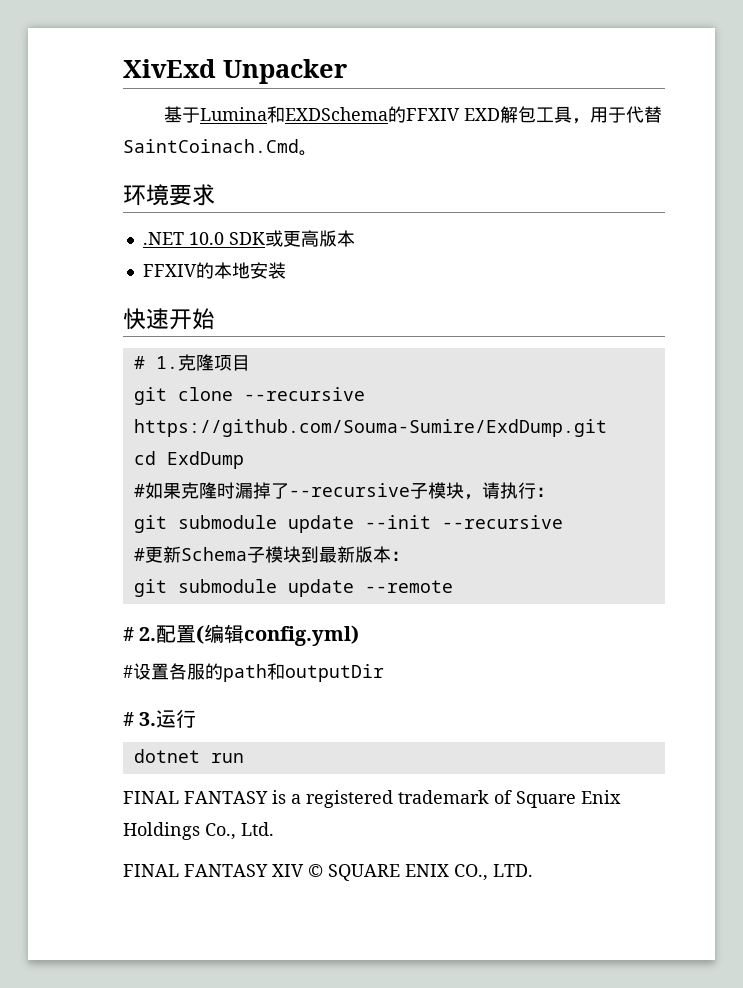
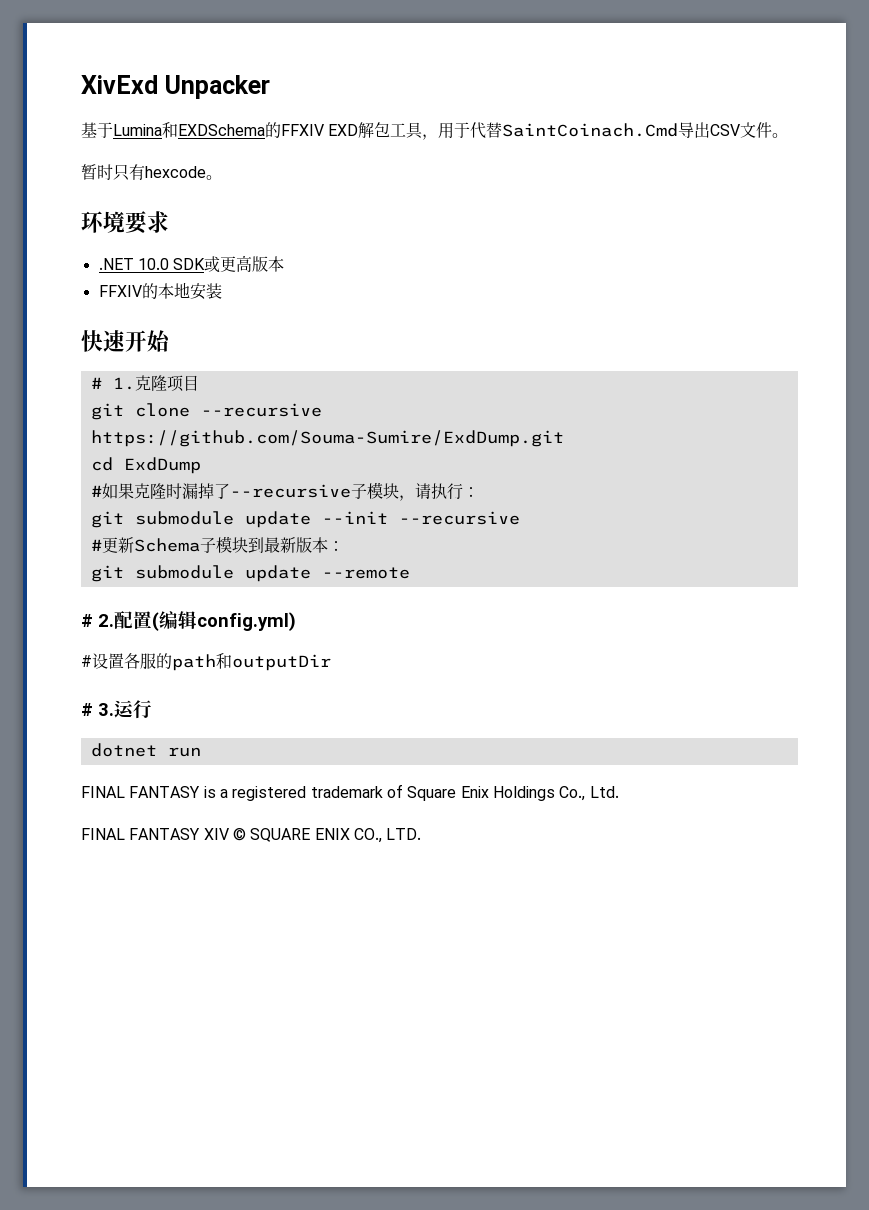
- 基于Lumina和EXDSchema的FFXIV EXD解包工具，用于代替SaintCoinach.Cmd。
+ 基于Lumina和EXDSchema的FFXIV EXD解包工具，用于代替SaintCoinach.Cmd导出CSV文件。
+ 暂时只有hexcode。

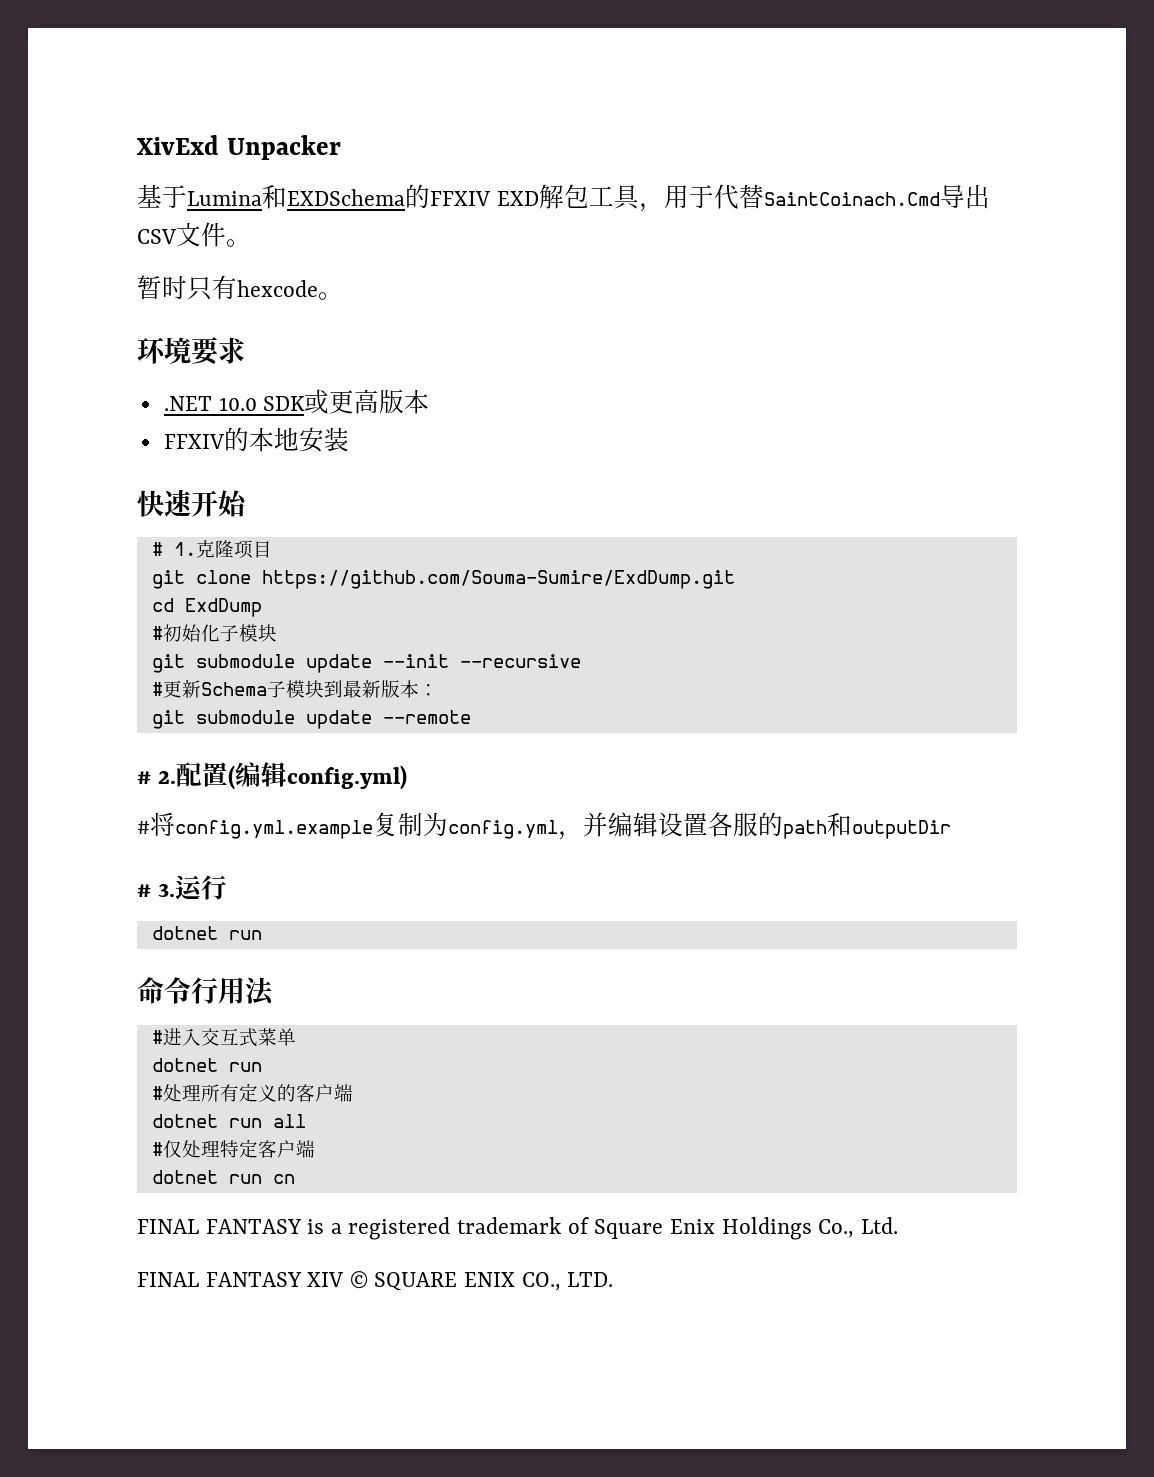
- git clone --recursive https://github.com/Souma-Sumire/ExdDump.git
+ git clone https://github.com/Souma-Sumire/ExdDump.git
- #如果克隆时漏掉了--recursive子模块，请执行：
+ #初始化子模块
- #设置各服的path和outputDir
+ #将config.yml.example复制为config.yml，并编辑设置各服的path和outputDir
+ 命令行用法
+ #进入交互式菜单
+ dotnet run
+ #处理所有定义的客户端
+ dotnet run all
+ #仅处理特定客户端
+ dotnet run cn

